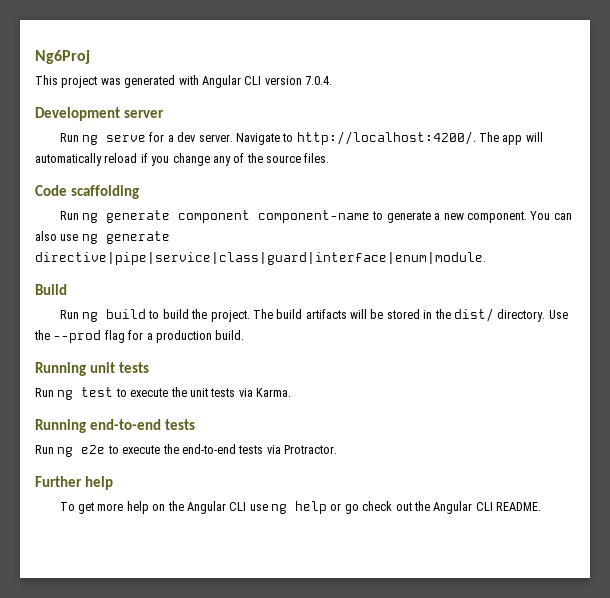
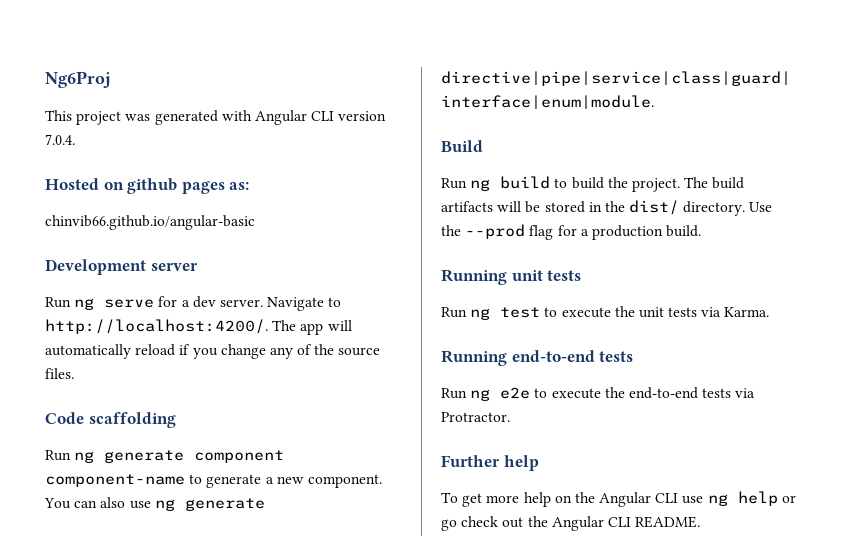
+ Hosted on github pages as:
+ chinvib66.github.io/angular-basic

